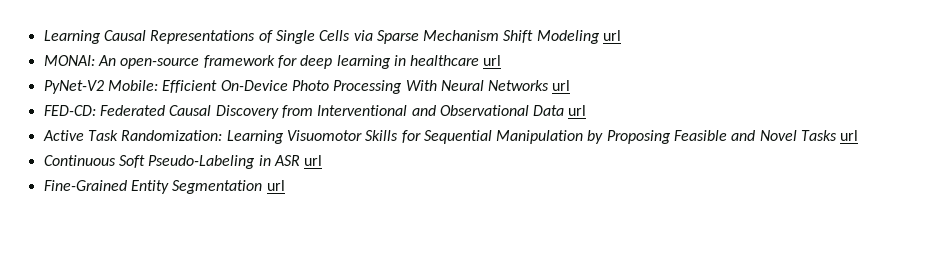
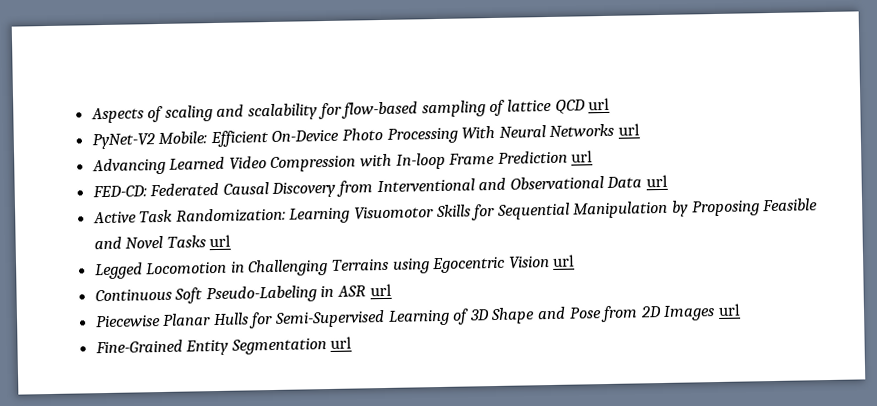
- Learning Causal Representations of Single Cells via Sparse Mechanism Shift Modeling url
- MONAI: An open-source framework for deep learning in healthcare url
+ Aspects of scaling and scalability for flow-based sampling of lattice QCD url
+ Advancing Learned Video Compression with In-loop Frame Prediction url
+ Legged Locomotion in Challenging Terrains using Egocentric Vision url
+ Piecewise Planar Hulls for Semi-Supervised Learning of 3D Shape and Pose from 2D Images url

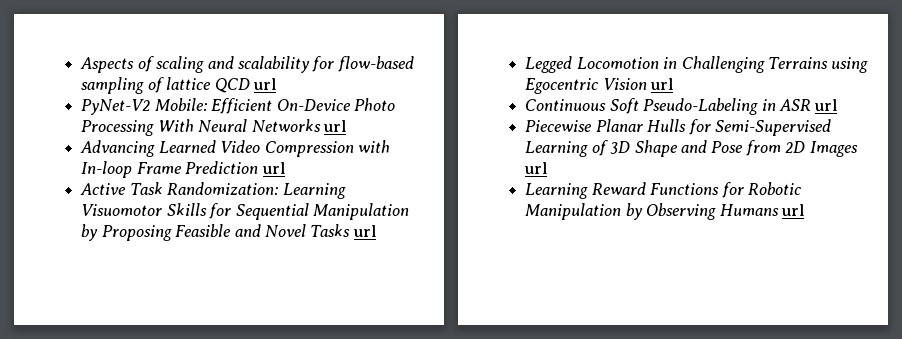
- FED-CD: Federated Causal Discovery from Interventional and Observational Data url
- Fine-Grained Entity Segmentation url
+ Learning Reward Functions for Robotic Manipulation by Observing Humans url

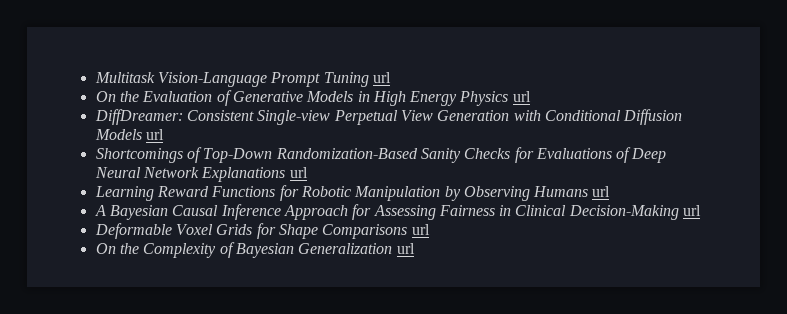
- Aspects of scaling and scalability for flow-based sampling of lattice QCD url
- PyNet-V2 Mobile: Efficient On-Device Photo Processing With Neural Networks url
- Advancing Learned Video Compression with In-loop Frame Prediction url
- Active Task Randomization: Learning Visuomotor Skills for Sequential Manipulation by Proposing Feasible and Novel Tasks url
- Legged Locomotion in Challenging Terrains using Egocentric Vision url
- Continuous Soft Pseudo-Labeling in ASR url
- Piecewise Planar Hulls for Semi-Supervised Learning of 3D Shape and Pose from 2D Images url
+ Multitask Vision-Language Prompt Tuning url
+ On the Evaluation of Generative Models in High Energy Physics url
+ DiffDreamer: Consistent Single-view Perpetual View Generation with Conditional Diffusion Models url
+ Shortcomings of Top-Down Randomization-Based Sanity Checks for Evaluations of Deep Neural Network Explanations url
+ A Bayesian Causal Inference Approach for Assessing Fairness in Clinical Decision-Making url
+ Deformable Voxel Grids for Shape Comparisons url
+ On the Complexity of Bayesian Generalization url

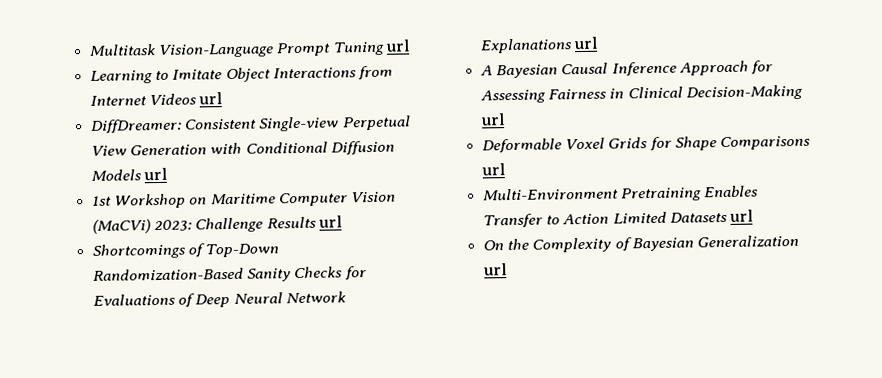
- On the Evaluation of Generative Models in High Energy Physics url
+ Learning to Imitate Object Interactions from Internet Videos url
+ 1st Workshop on Maritime Computer Vision (MaCVi) 2023: Challenge Results url
- Learning Reward Functions for Robotic Manipulation by Observing Humans url
+ Multi-Environment Pretraining Enables Transfer to Action Limited Datasets url

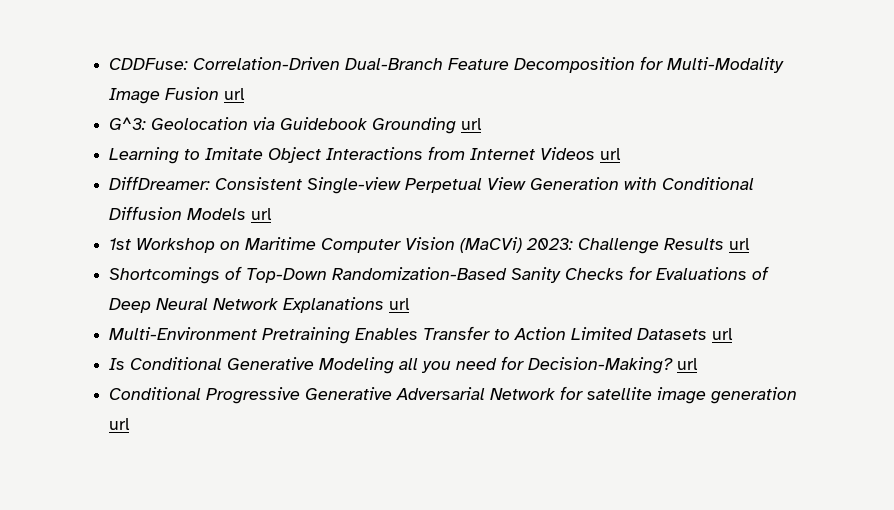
- Multitask Vision-Language Prompt Tuning url
+ CDDFuse: Correlation-Driven Dual-Branch Feature Decomposition for Multi-Modality Image Fusion url
+ G^3: Geolocation via Guidebook Grounding url
- A Bayesian Causal Inference Approach for Assessing Fairness in Clinical Decision-Making url
- Deformable Voxel Grids for Shape Comparisons url
- On the Complexity of Bayesian Generalization url
+ Is Conditional Generative Modeling all you need for Decision-Making? url
+ Conditional Progressive Generative Adversarial Network for satellite image generation url

